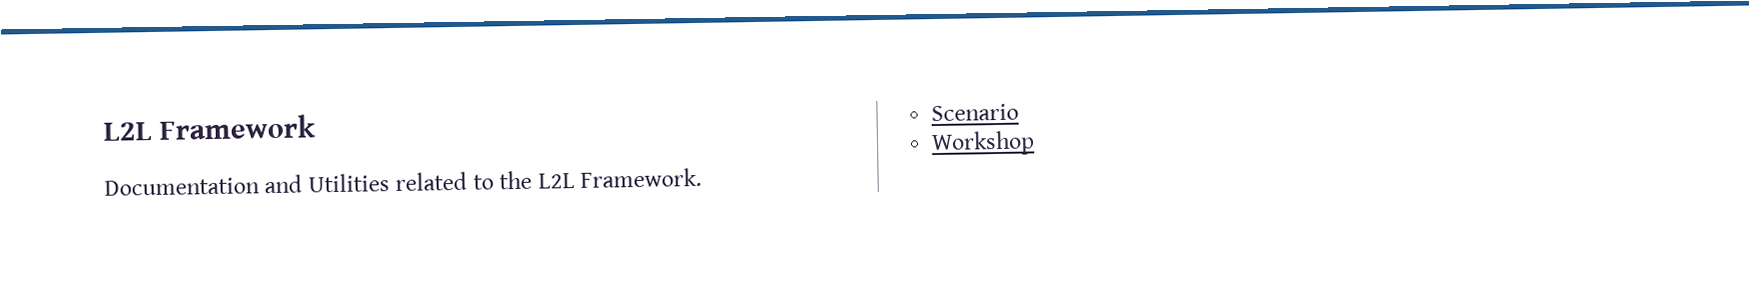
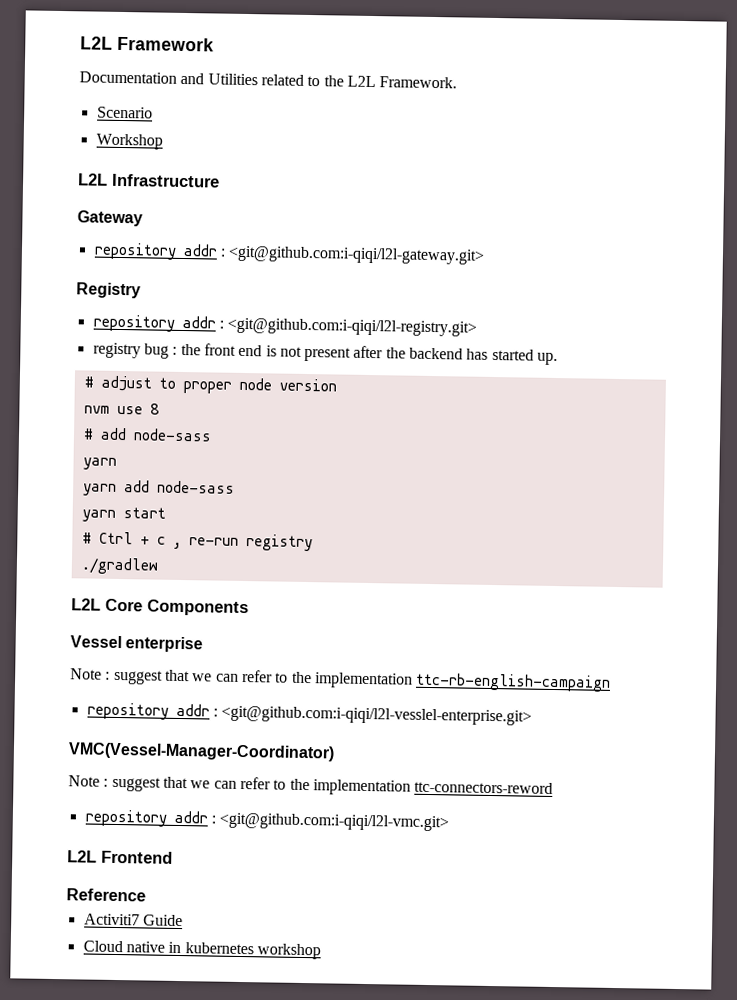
+ L2L Infrastructure
+ Gateway
+ repository addr : <git@github.com:i-qiqi/l2l-gateway.git>
+ Registry
+ repository addr : <git@github.com:i-qiqi/l2l-registry.git>
+ registry bug : the front end is not present after the backend has started up.
+ # adjust to proper node version
+ nvm use 8
+ # add node-sass
+ yarn
+ yarn add node-sass
+ yarn start
+ # Ctrl + c , re-run registry
+ ./gradlew
+ L2L Core Components
+ Vessel enterprise
+ Note : suggest that we can refer to the implementation ttc-rb-english-campaign
+ repository addr : <git@github.com:i-qiqi/l2l-vesslel-enterprise.git>
+ VMC(Vessel-Manager-Coordinator)
+ Note : suggest that we can refer to the implementation ttc-connectors-reword
+ repository addr : <git@github.com:i-qiqi/l2l-vmc.git>
+ L2L Frontend
+ Reference
+ Activiti7 Guide
+ Cloud native in kubernetes workshop

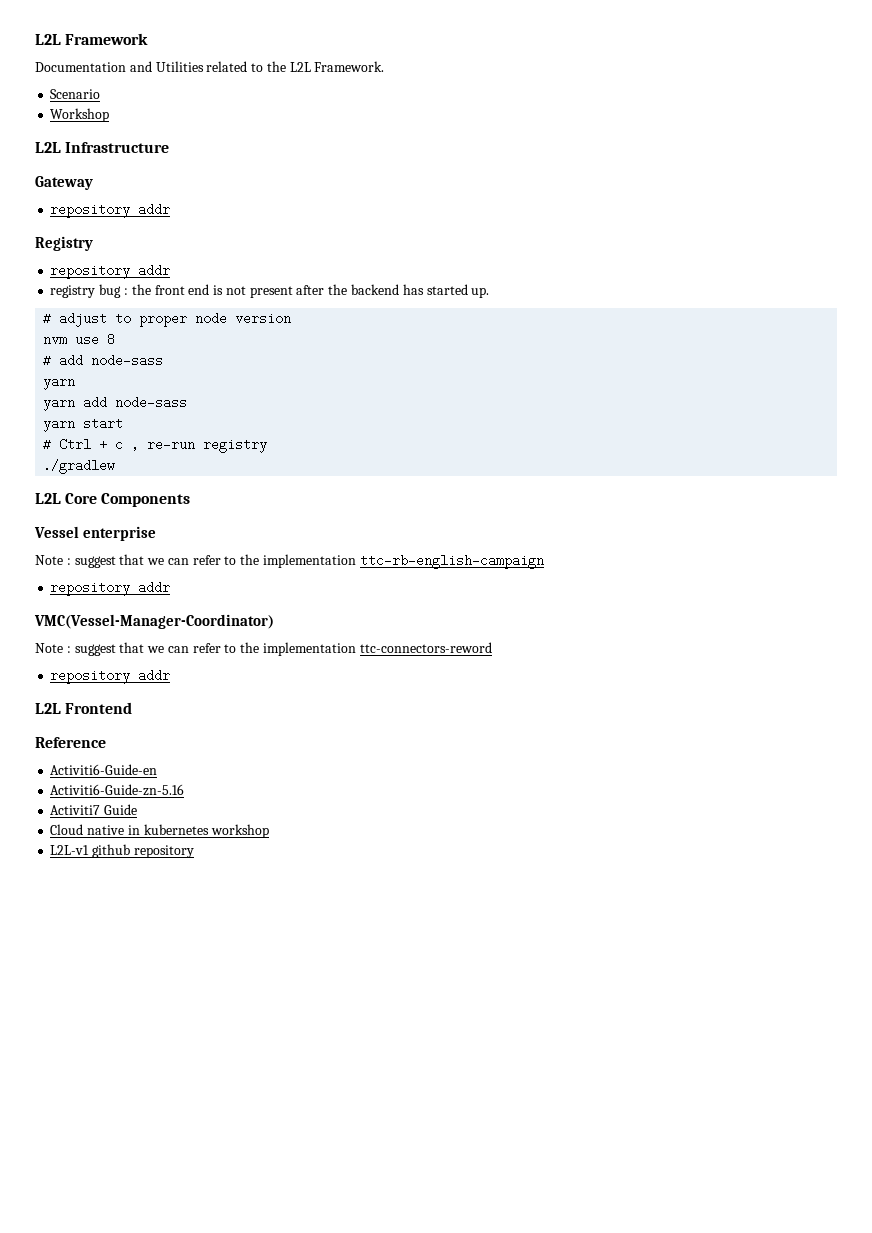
  Gateway
- repository addr : <git@github.com:i-qiqi/l2l-gateway.git>
+ repository addr
  Registry
- repository addr : <git@github.com:i-qiqi/l2l-registry.git>
+ repository addr
  Note : suggest that we can refer to the implementation ttc-rb-english-campaign
- repository addr : <git@github.com:i-qiqi/l2l-vesslel-enterprise.git>
+ repository addr
  Note : suggest that we can refer to the implementation ttc-connectors-reword
- repository addr : <git@github.com:i-qiqi/l2l-vmc.git>
+ repository addr
+ Activiti6-Guide-en
+ Activiti6-Guide-zn-5.16
+ L2L-v1 github repository

